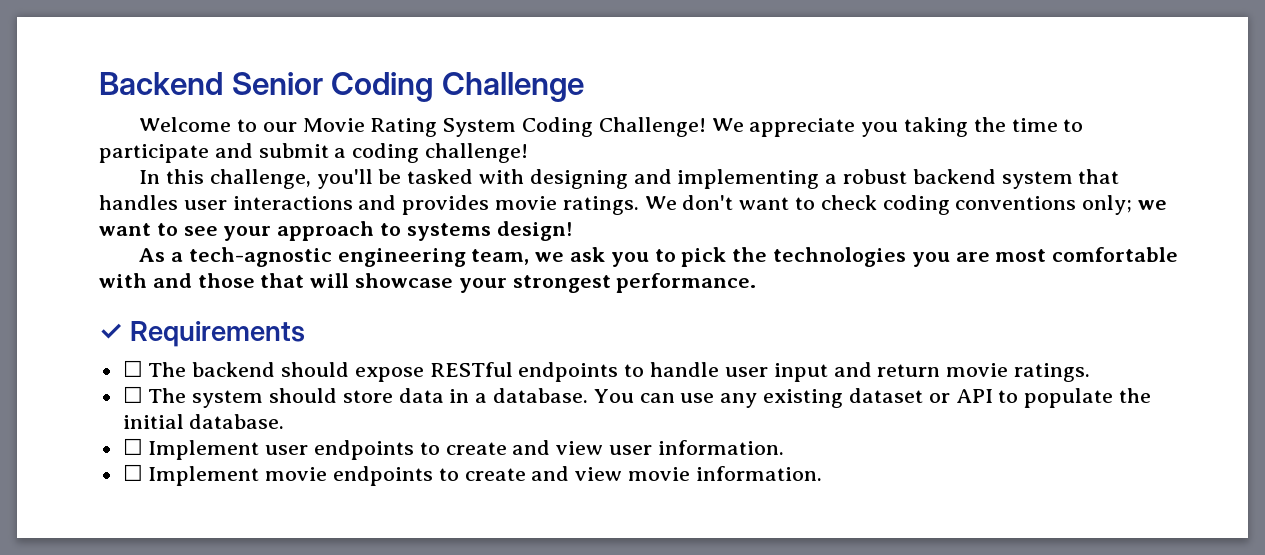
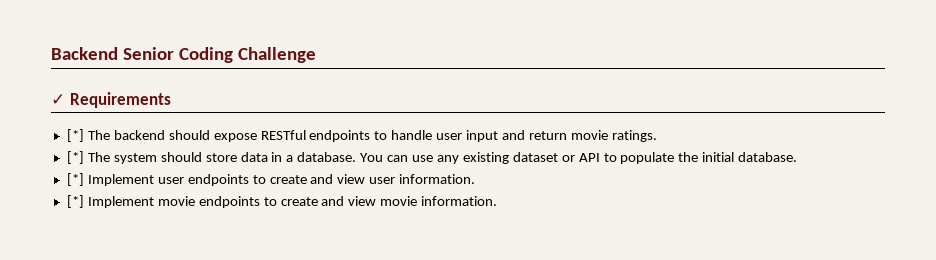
- Welcome to our Movie Rating System Coding Challenge! We appreciate you taking the time to participate and submit a coding challenge!
- In this challenge, you'll be tasked with designing and implementing a robust backend system that handles user interactions and provides movie ratings. We don't want to check coding conventions only; we want to see your approach to systems design!
- As a tech-agnostic engineering team, we ask you to pick the technologies you are most comfortable with and those that will showcase your strongest performance.
- ☐ The backend should expose RESTful endpoints to handle user input and return movie ratings.
+ [*] The backend should expose RESTful endpoints to handle user input and return movie ratings.
- ☐ The system should store data in a database.
+ [*] The system should store data in a database.
- ☐ Implement user endpoints to create and view user information.
+ [*] Implement user endpoints to create and view user information.
- ☐ Implement movie endpoints to create and view movie information.
+ [*] Implement movie endpoints to create and view movie information.

